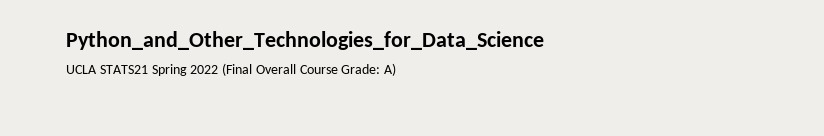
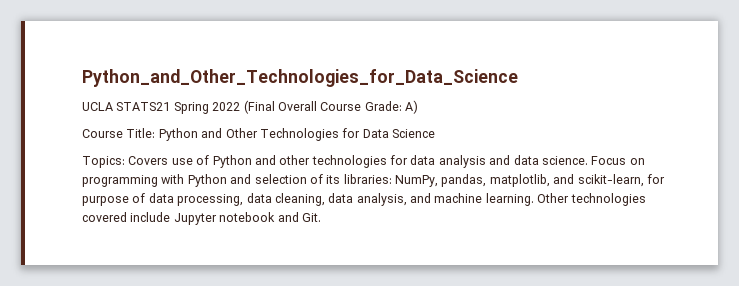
+ Course Title: Python and Other Technologies for Data Science
+ Topics: Covers use of Python and other technologies for data analysis and data science. Focus on programming with Python and selection of its libraries: NumPy, pandas, matplotlib, and scikit-learn, for purpose of data processing, data cleaning, data analysis, and machine learning. Other technologies covered include Jupyter notebook and Git.

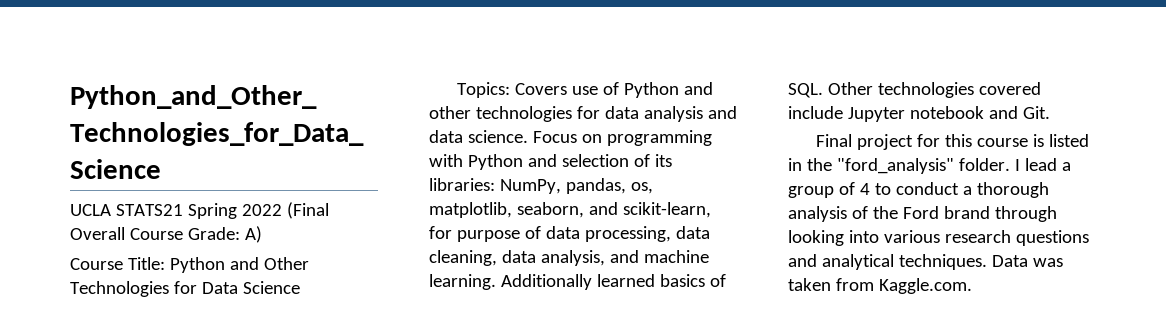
- Focus on programming with Python and selection of its libraries: NumPy, pandas, matplotlib, and scikit-learn, for purpose of data processing, data cleaning, data analysis, and machine learning.
+ Focus on programming with Python and selection of its libraries: NumPy, pandas, os, matplotlib, seaborn, and scikit-learn, for purpose of data processing, data cleaning, data analysis, and machine learning.
- Other technologies covered include Jupyter notebook and Git.
+ Additionally learned basics of SQL. Other technologies covered include Jupyter notebook and Git.
+ Final project for this course is listed in the "ford_analysis" folder. I lead a group of 4 to conduct a thorough analysis of the Ford brand through looking into various research questions and analytical techniques. Data was taken from Kaggle.com.

